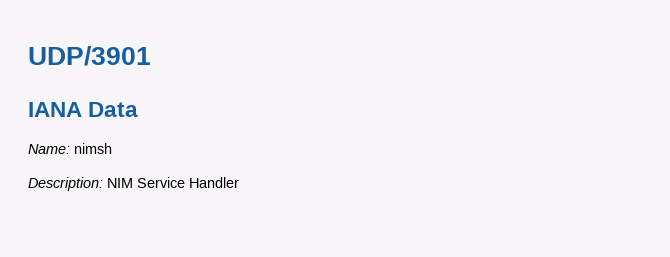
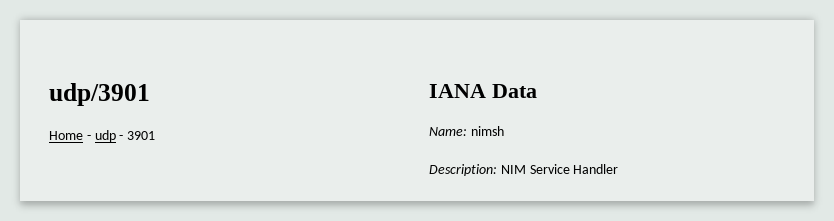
- UDP/3901
+ udp/3901
+ Home - udp - 3901

